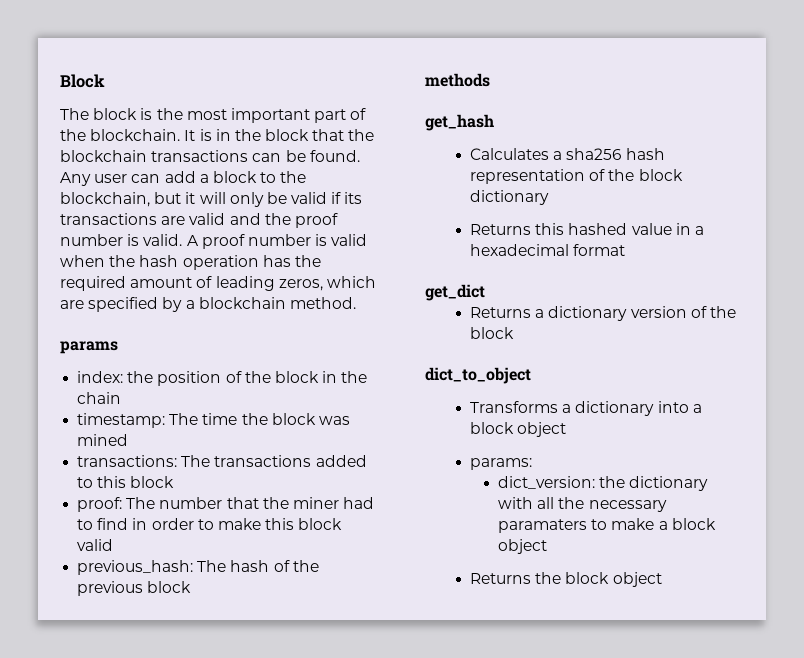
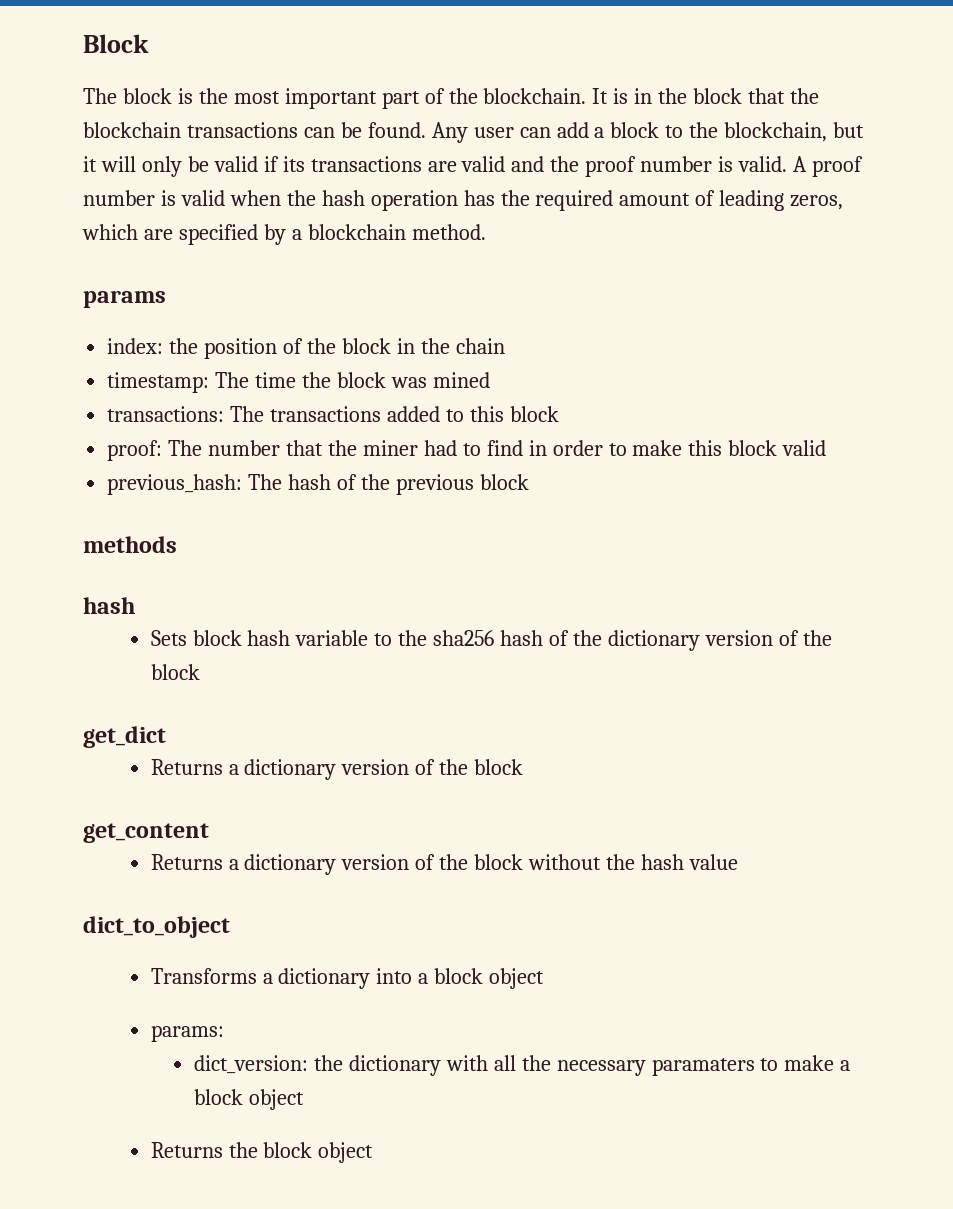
  methods
- get_hash
- Calculates a sha256 hash representation of the block dictionary
- Returns this hashed value in a hexadecimal format
+ hash
+ Sets block hash variable to the sha256 hash of the dictionary version of the block
+ get_content
+ Returns a dictionary version of the block without the hash value

